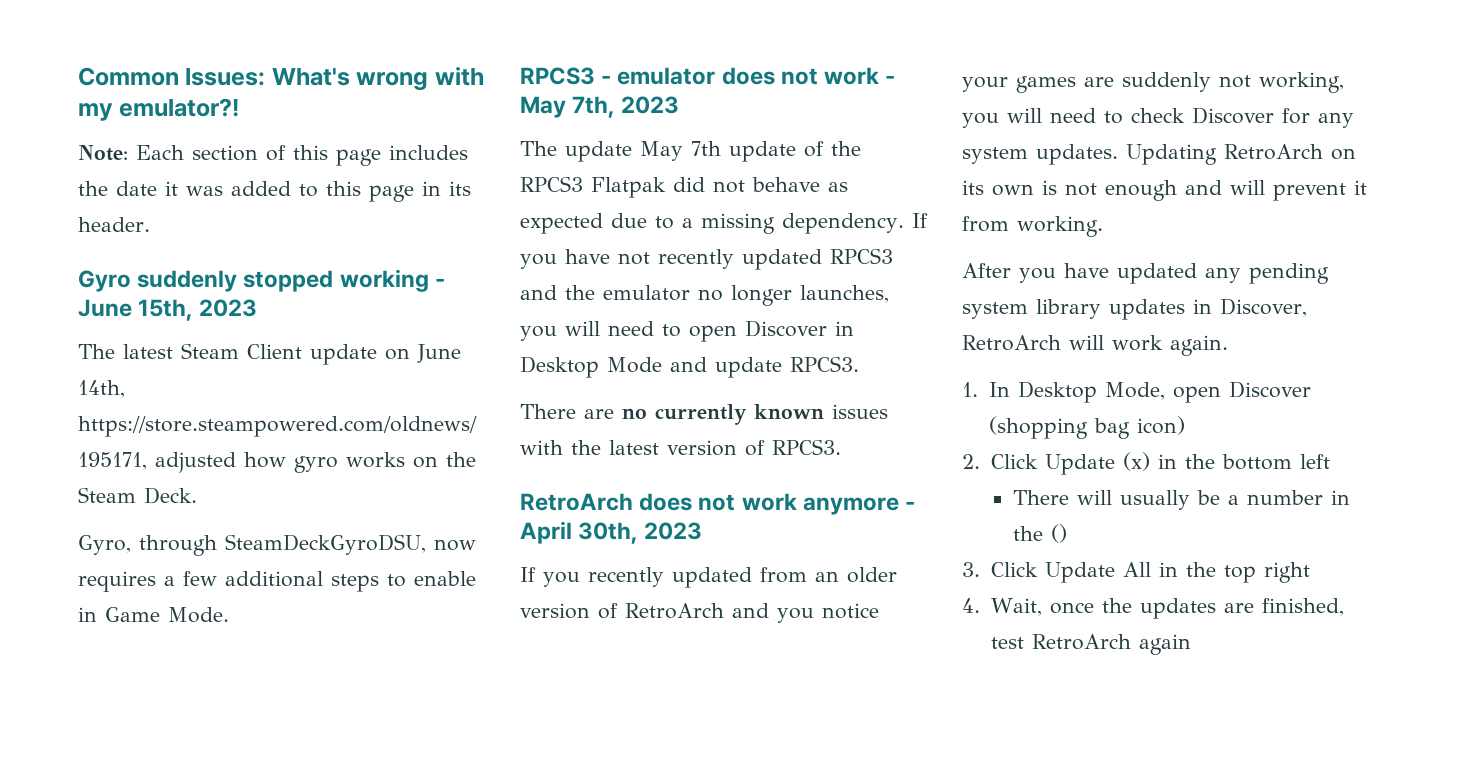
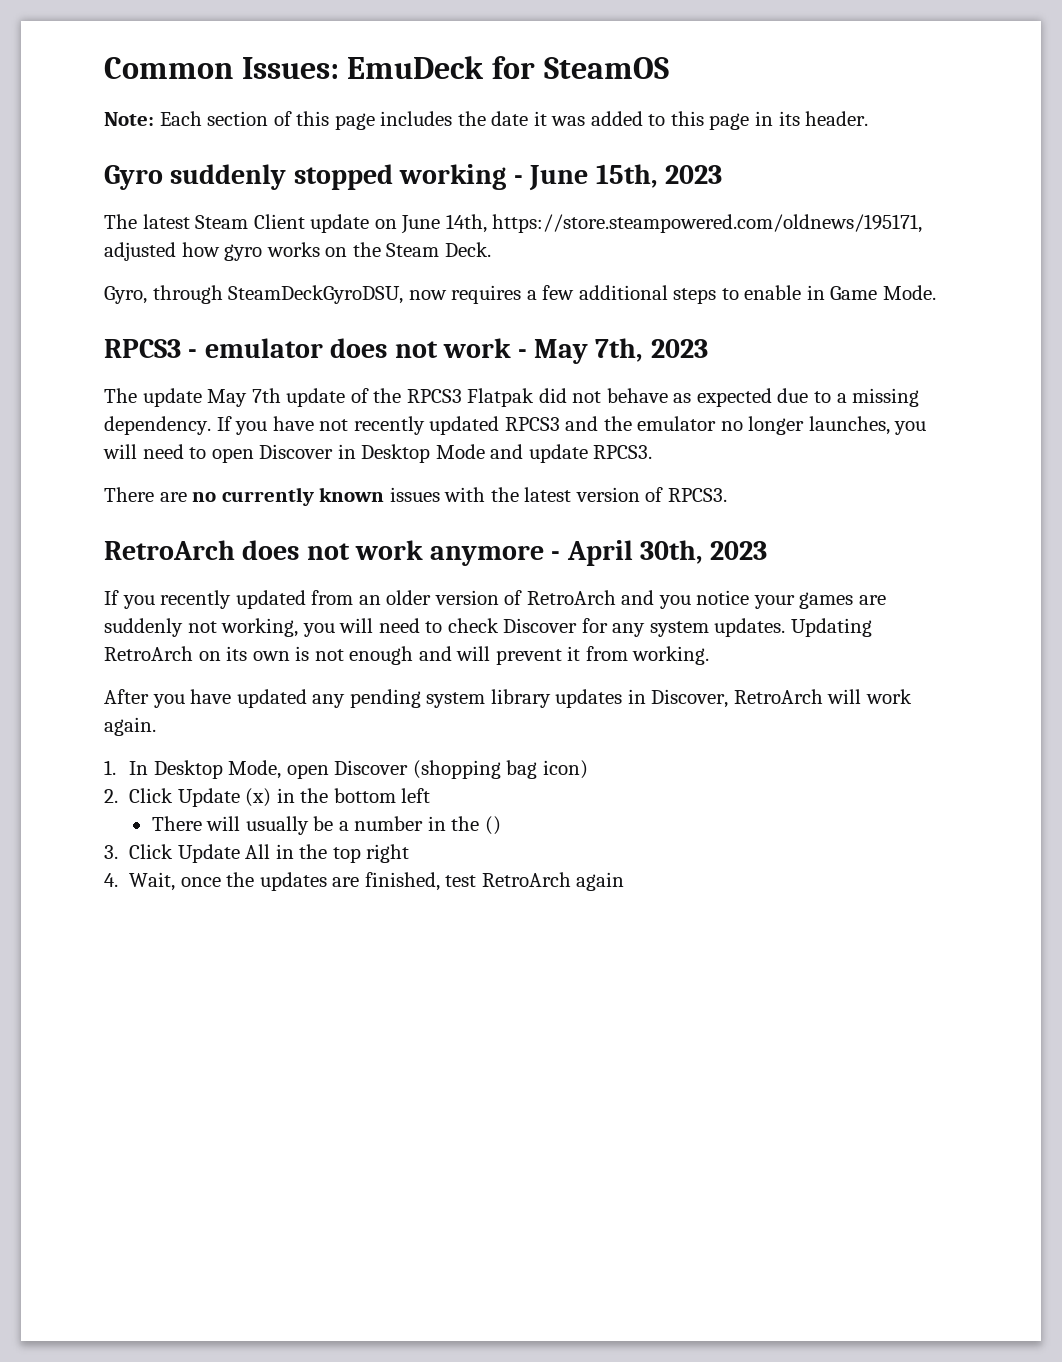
- Common Issues: What's wrong with my emulator?!
+ Common Issues: EmuDeck for SteamOS

